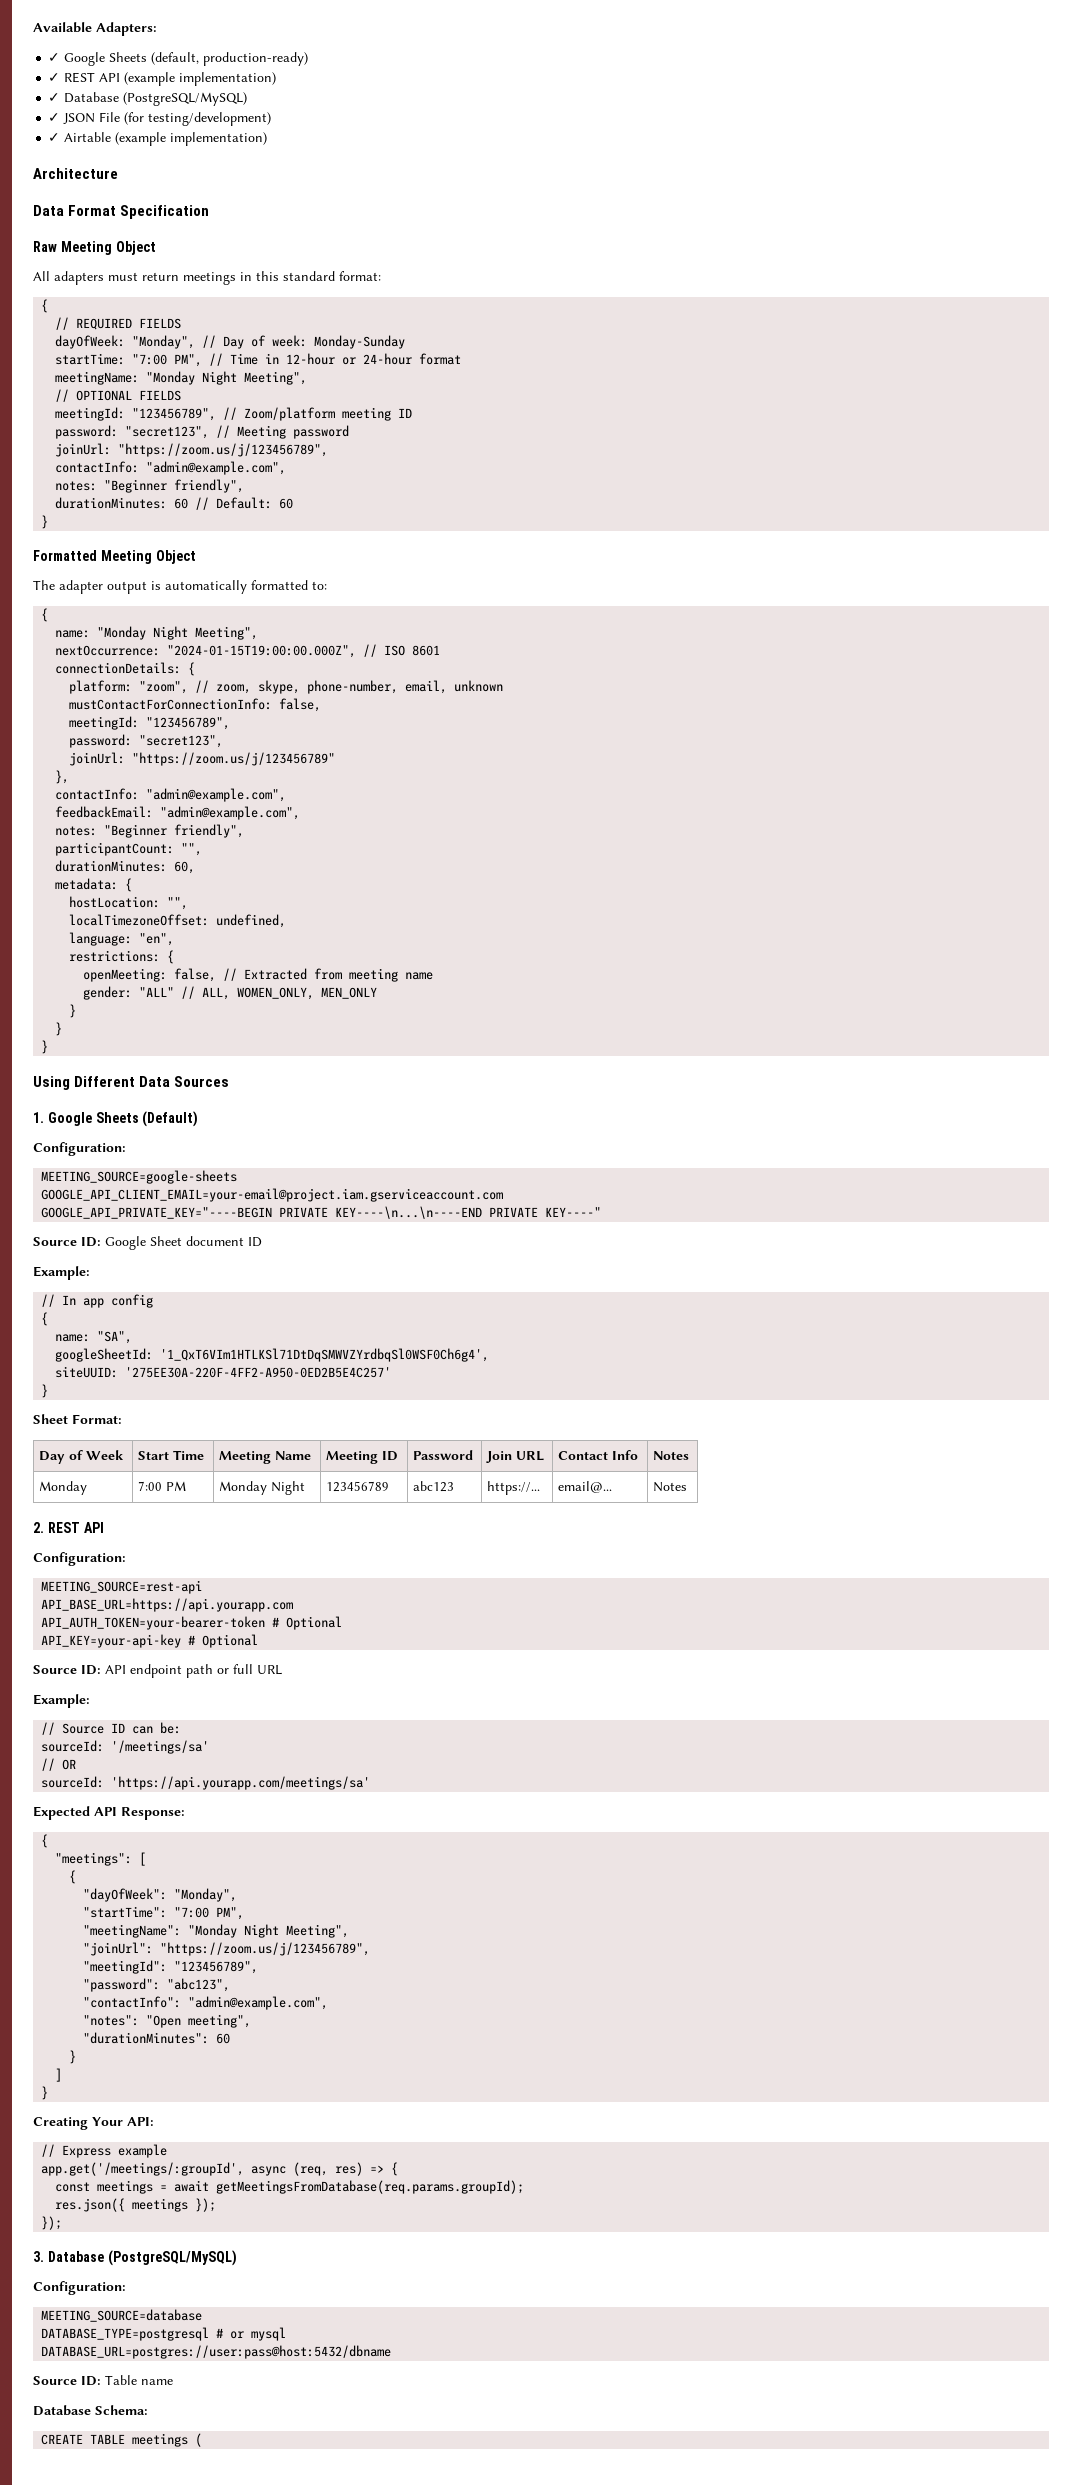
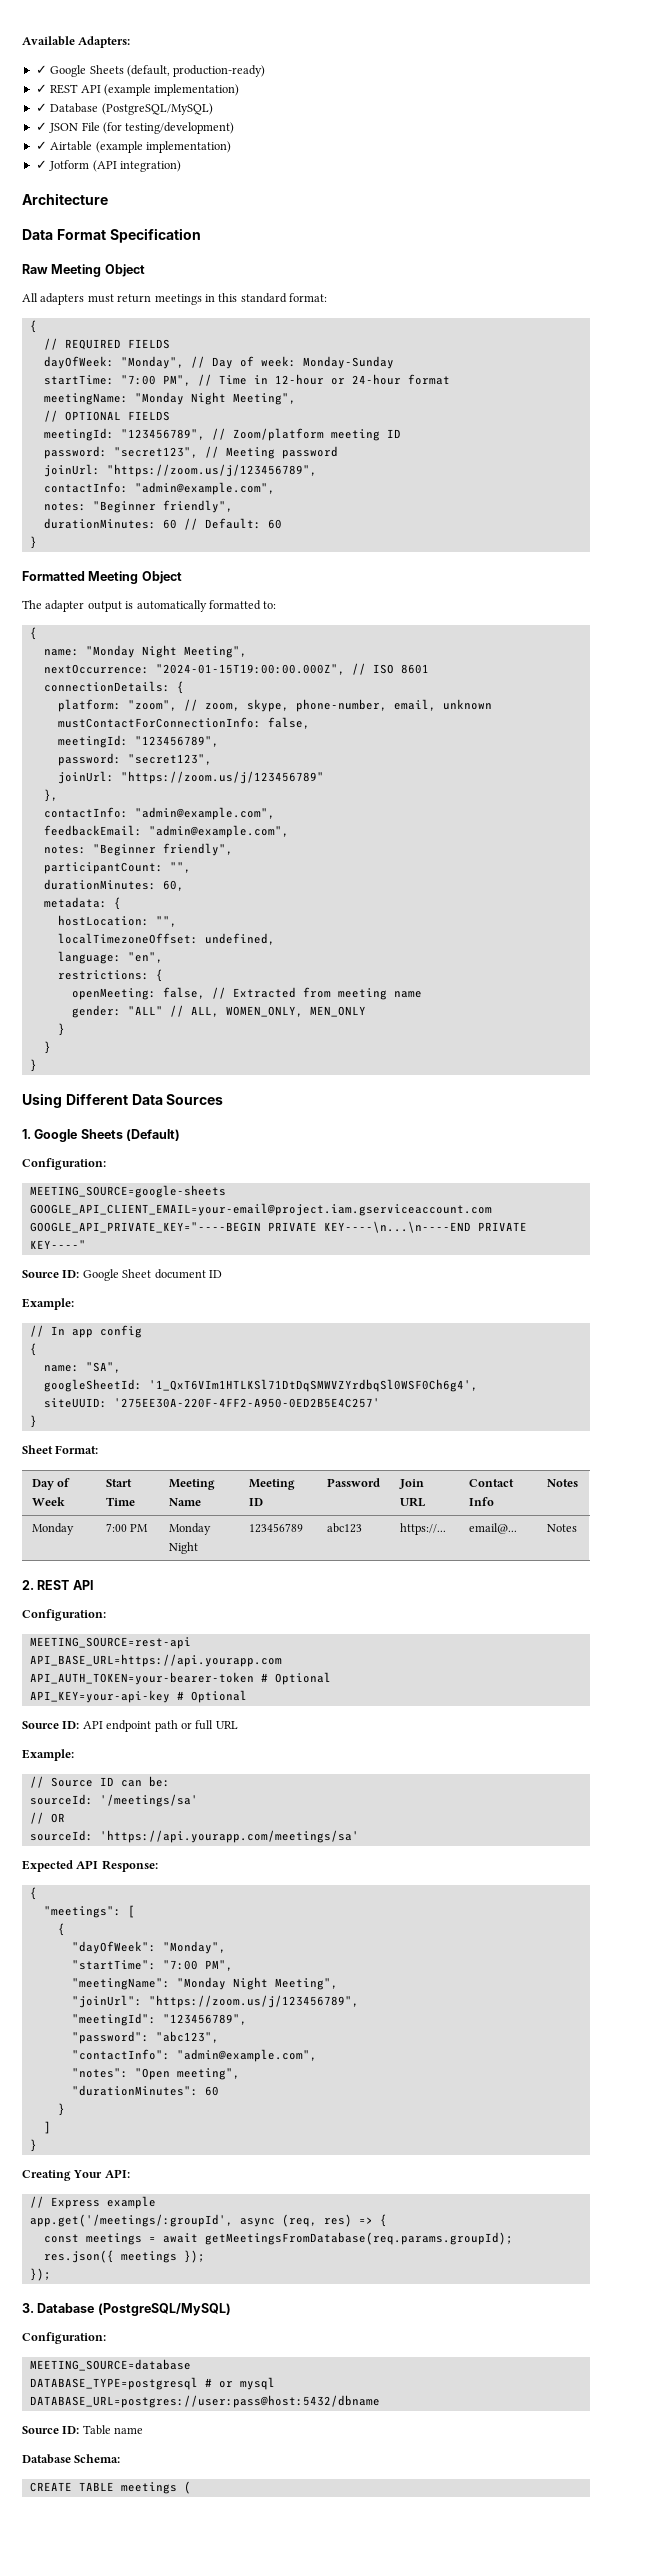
+ ✓ Jotform (API integration)

